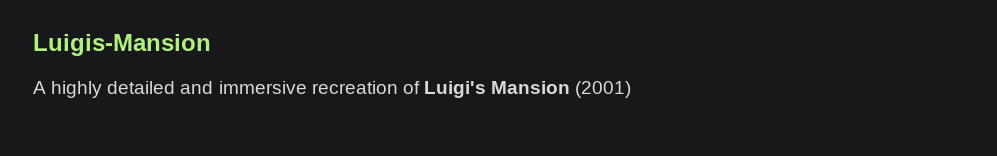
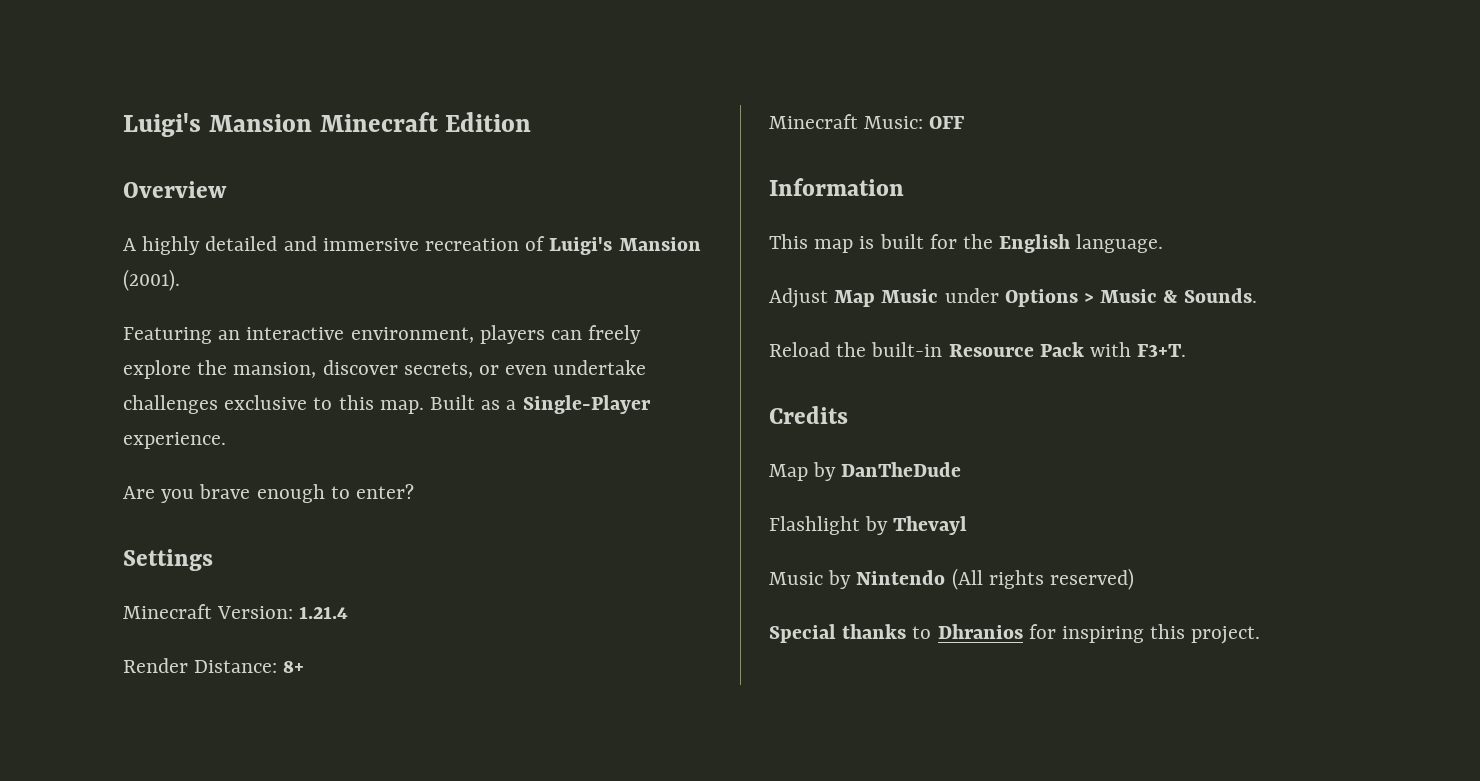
- Luigis-Mansion
+ Luigi's Mansion Minecraft Edition
+ Overview
- A highly detailed and immersive recreation of Luigi's Mansion (2001)
+ A highly detailed and immersive recreation of Luigi's Mansion (2001).
+ Featuring an interactive environment, players can freely explore the mansion, discover secrets, or even undertake challenges exclusive to this map. Built as a Single-Player experience.
+ Are you brave enough to enter?
+ Settings
+ Minecraft Version: 1.21.4
+ Render Distance: 8+
+ Minecraft Music: OFF
+ Information
+ This map is built for the English language.
+ Adjust Map Music under Options > Music & Sounds.
+ Reload the built-in Resource Pack with F3+T.
+ Credits
+ Map by DanTheDude
+ Flashlight by Thevayl
+ Music by Nintendo (All rights reserved)
+ Special thanks to Dhranios for inspiring this project.

